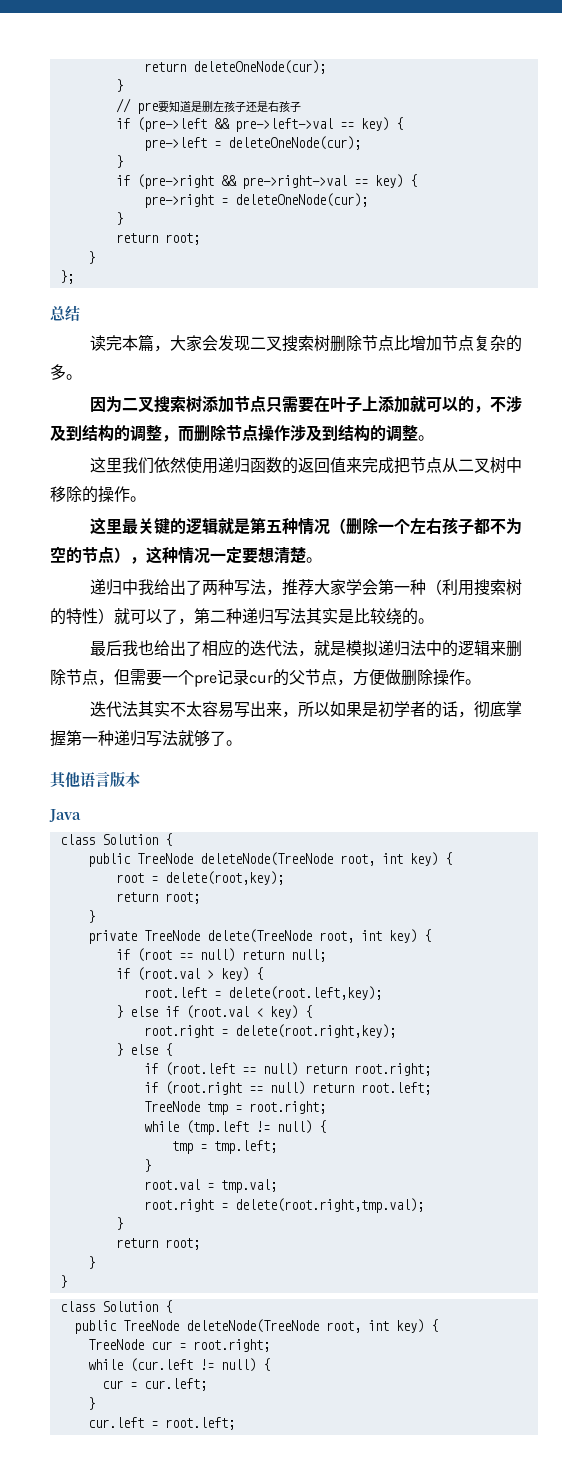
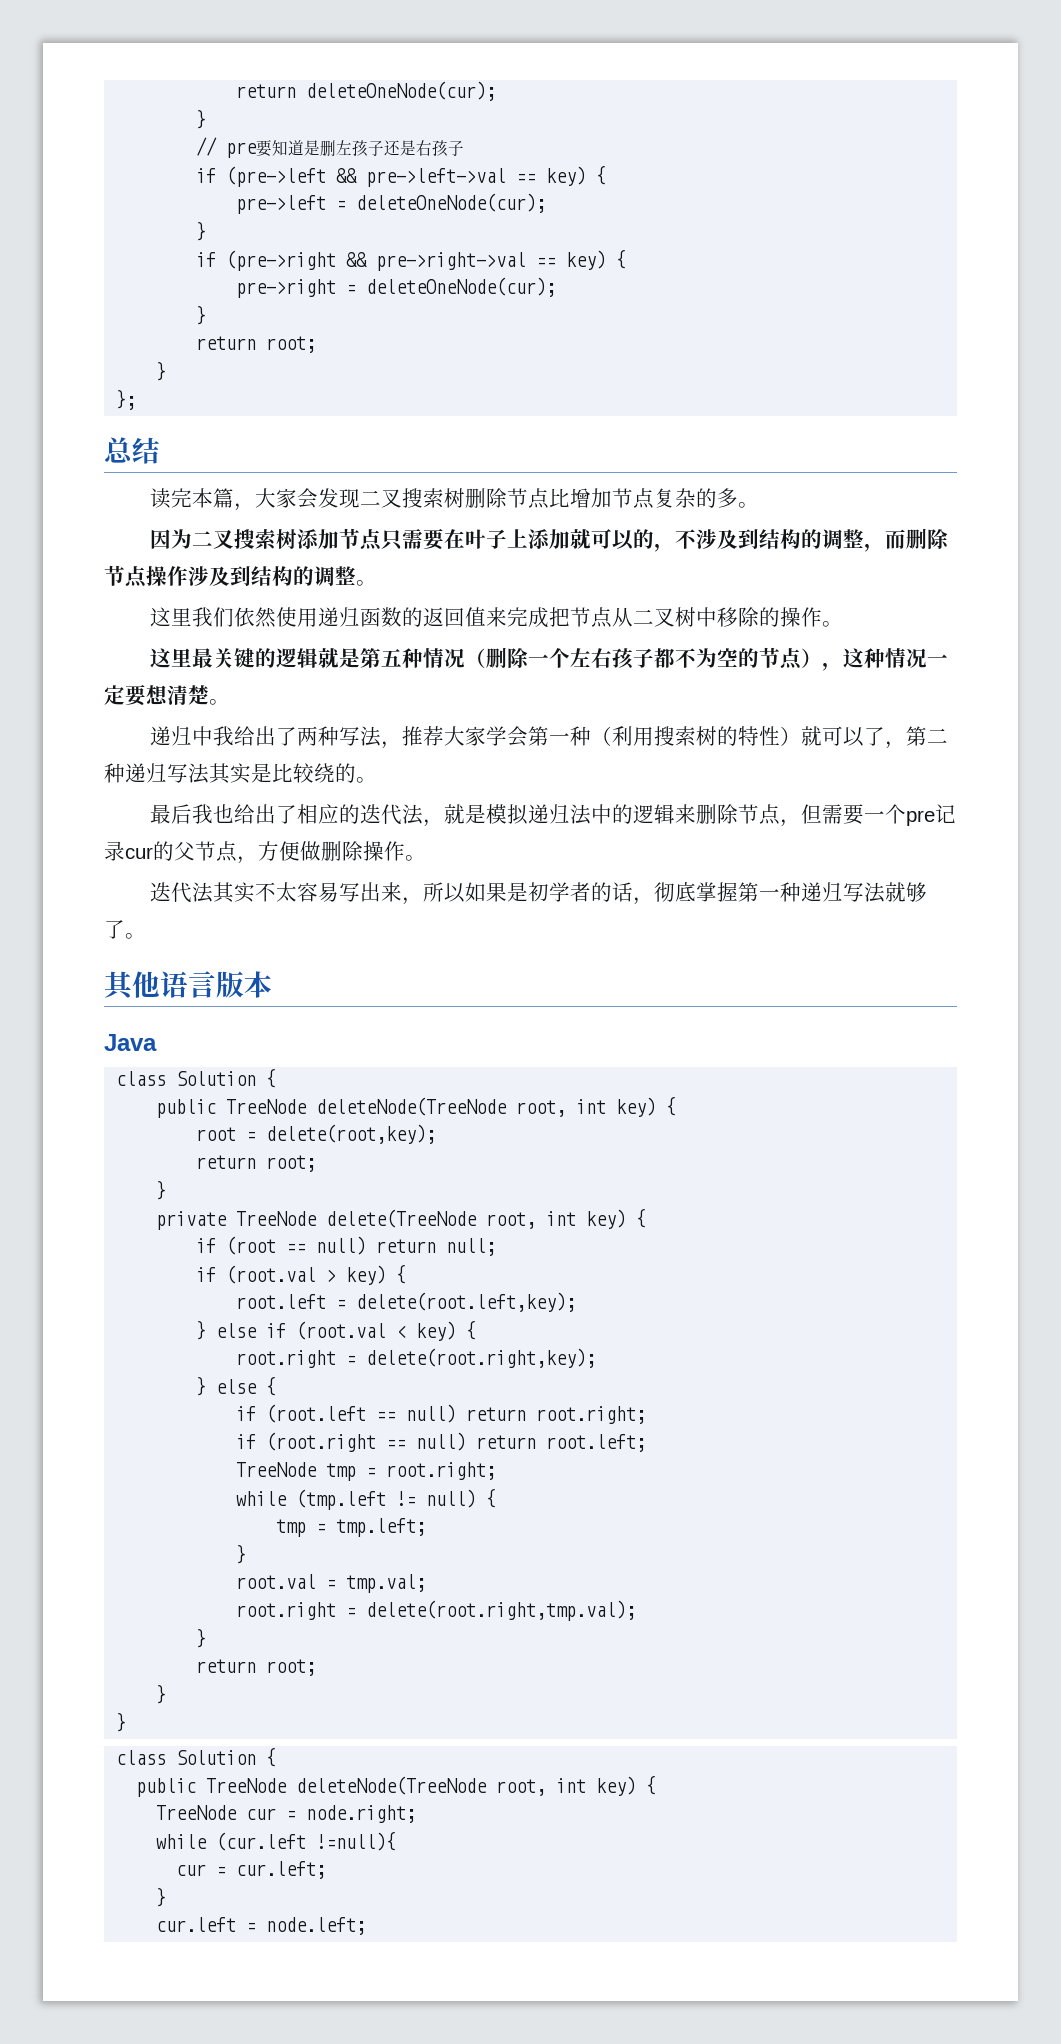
- TreeNode cur = root.right;
+ TreeNode cur = node.right;
- while (cur.left != null) {
+ while (cur.left !=null){
- cur.left = root.left;
+ cur.left = node.left;

